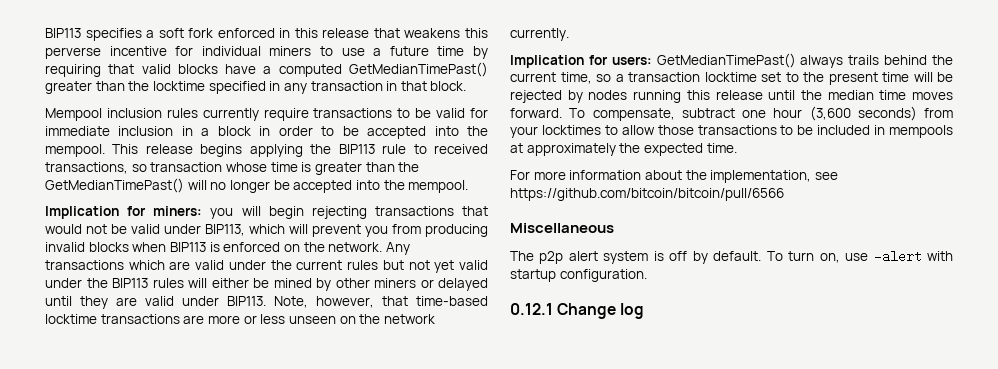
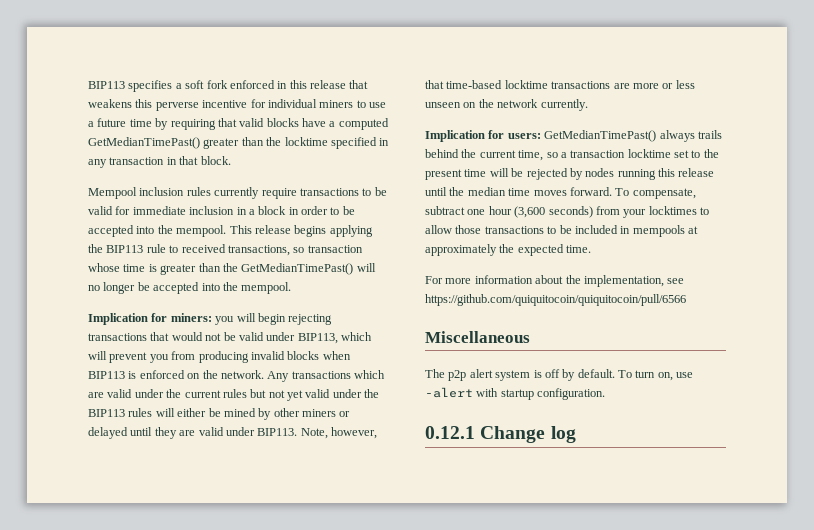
- For more information about the implementation, see https://github.com/bitcoin/bitcoin/pull/6566
+ For more information about the implementation, see https://github.com/quiquitocoin/quiquitocoin/pull/6566

